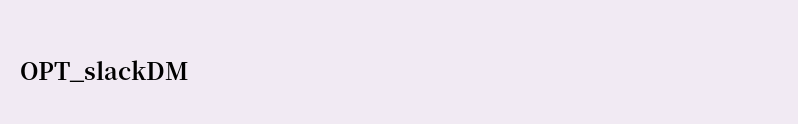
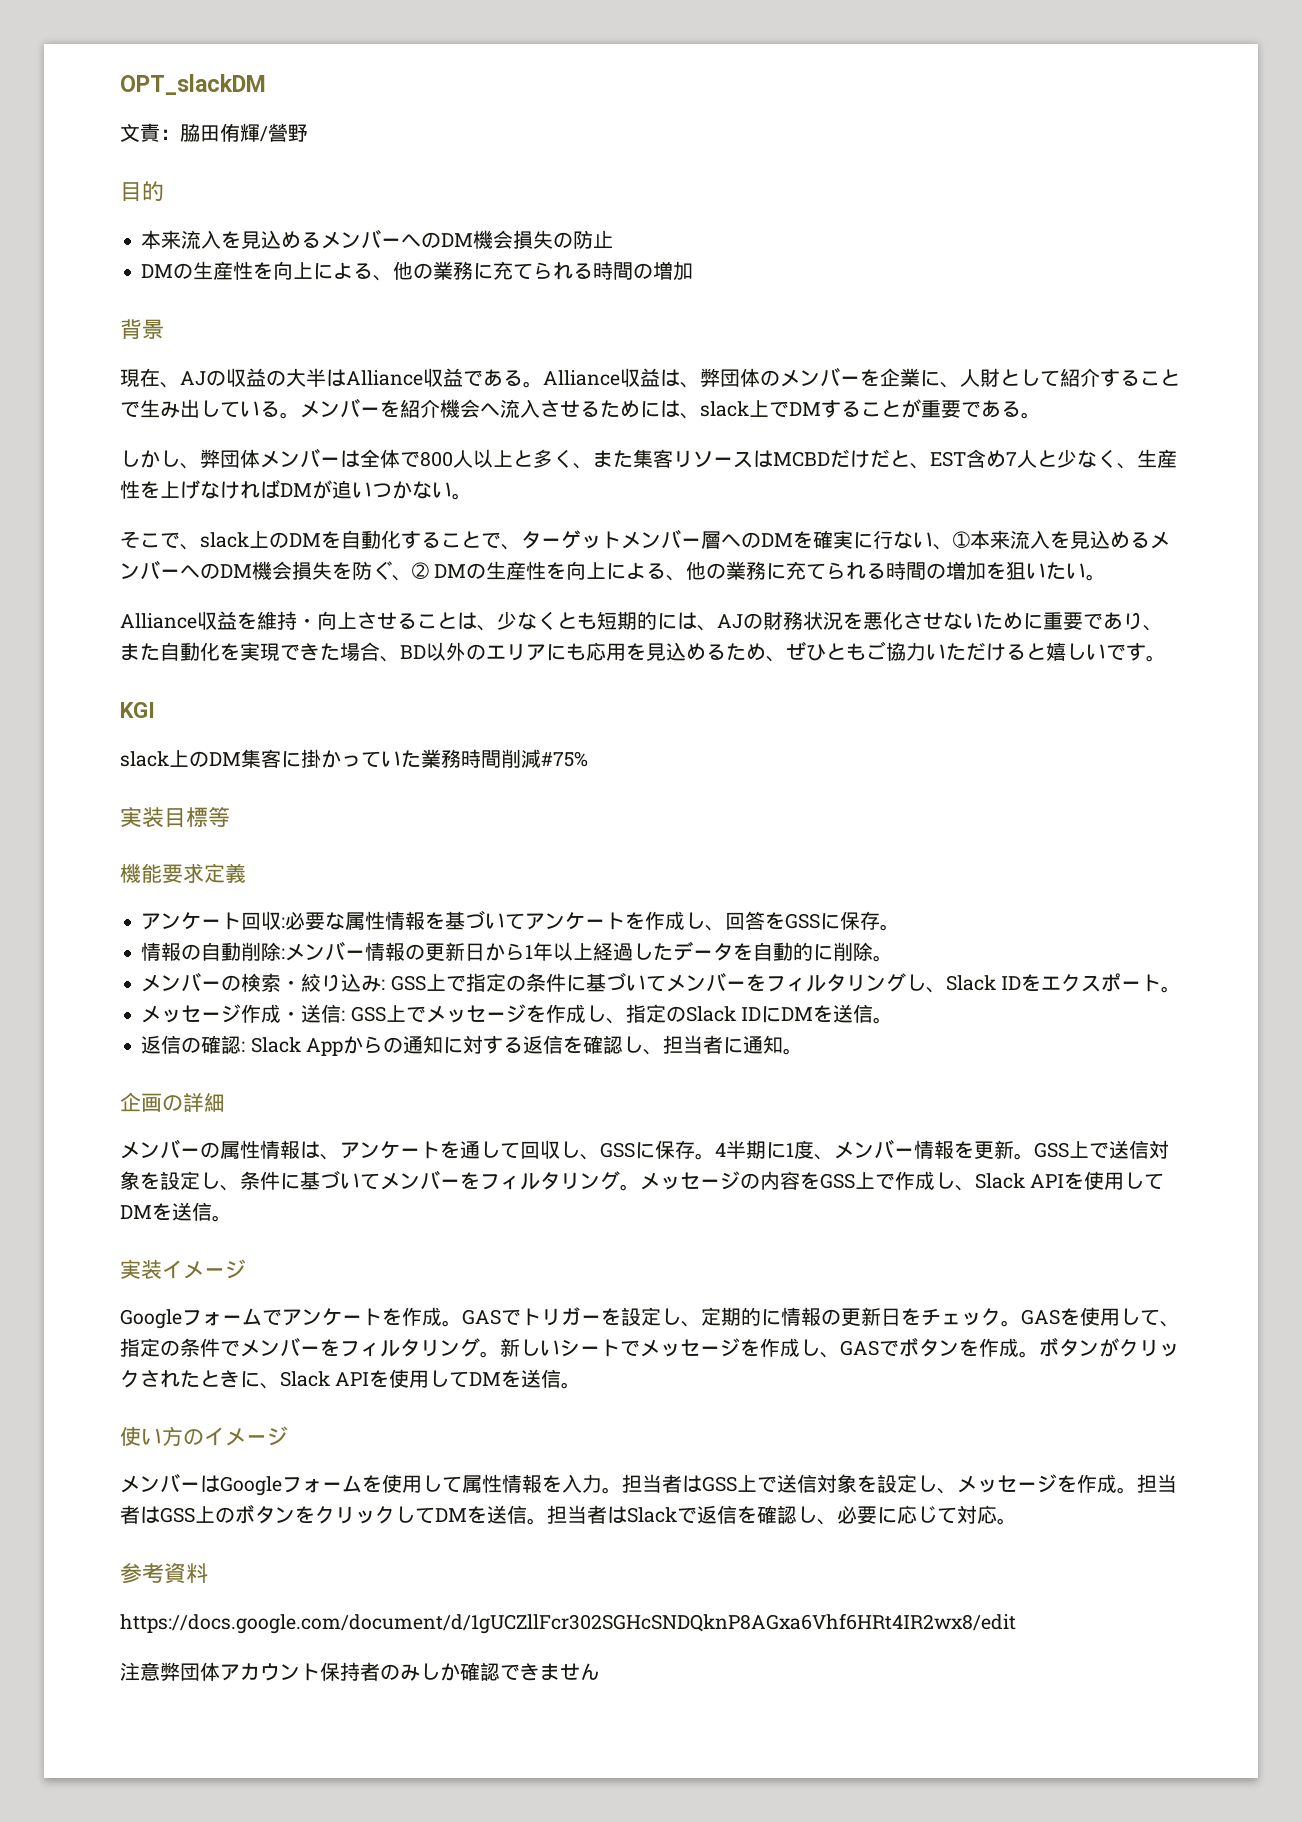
+ 文責：脇田侑輝/營野
+ 目的
+ 本来流入を見込めるメンバーへのDM機会損失の防止
+ DMの生産性を向上による、他の業務に充てられる時間の増加
+ 背景
+ 現在、AJの収益の大半はAlliance収益である。Alliance収益は、弊団体のメンバーを企業に、人財として紹介することで生み出している。メンバーを紹介機会へ流入させるためには、slack上でDMすることが重要である。
+ しかし、弊団体メンバーは全体で800人以上と多く、また集客リソースはMCBDだけだと、EST含め7人と少なく、生産性を上げなければDMが追いつかない。
+ そこで、slack上のDMを自動化することで、ターゲットメンバー層へのDMを確実に行ない、➀本来流入を見込めるメンバーへのDM機会損失を防ぐ、➁ DMの生産性を向上による、他の業務に充てられる時間の増加を狙いたい。
+ Alliance収益を維持・向上させることは、少なくとも短期的には、AJの財務状況を悪化させないために重要であり、また自動化を実現できた場合、BD以外のエリアにも応用を見込めるため、ぜひともご協力いただけると嬉しいです。
+ KGI
+ slack上のDM集客に掛かっていた業務時間削減#75%
+ 実装目標等
+ 機能要求定義
+ アンケート回収:必要な属性情報を基づいてアンケートを作成し、回答をGSSに保存。
+ 情報の自動削除:メンバー情報の更新日から1年以上経過したデータを自動的に削除。
+ メンバーの検索・絞り込み: GSS上で指定の条件に基づいてメンバーをフィルタリングし、Slack IDをエクスポート。
+ メッセージ作成・送信: GSS上でメッセージを作成し、指定のSlack IDにDMを送信。
+ 返信の確認: Slack Appからの通知に対する返信を確認し、担当者に通知。
+ 企画の詳細
+ メンバーの属性情報は、アンケートを通して回収し、GSSに保存。4半期に1度、メンバー情報を更新。GSS上で送信対象を設定し、条件に基づいてメンバーをフィルタリング。メッセージの内容をGSS上で作成し、Slack APIを使用してDMを送信。
+ 実装イメージ
+ Googleフォームでアンケートを作成。GASでトリガーを設定し、定期的に情報の更新日をチェック。GASを使用して、指定の条件でメンバーをフィルタリング。新しいシートでメッセージを作成し、GASでボタンを作成。ボタンがクリックされたときに、Slack APIを使用してDMを送信。
+ 使い方のイメージ
+ メンバーはGoogleフォームを使用して属性情報を入力。担当者はGSS上で送信対象を設定し、メッセージを作成。担当者はGSS上のボタンをクリックしてDMを送信。担当者はSlackで返信を確認し、必要に応じて対応。
+ 参考資料
+ https://docs.google.com/document/d/1gUCZllFcr302SGHcSNDQknP8AGxa6Vhf6HRt4IR2wx8/edit
+ 注意弊団体アカウント保持者のみしか確認できません

